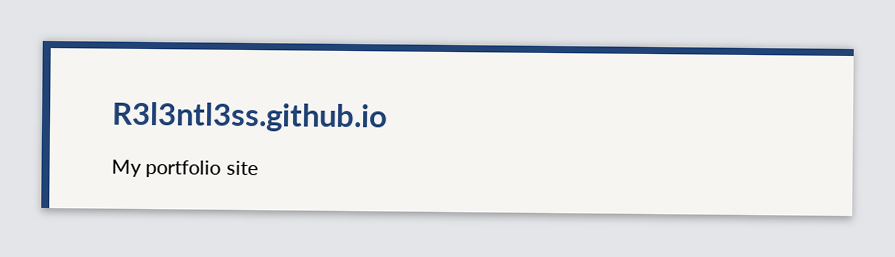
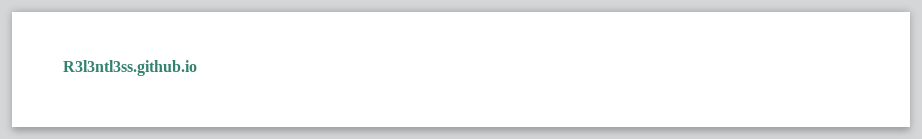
- My portfolio site

